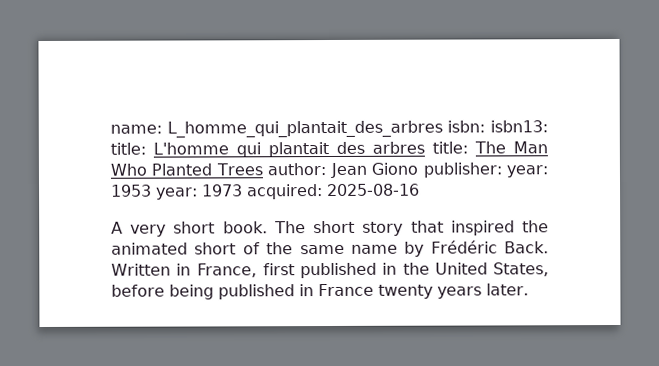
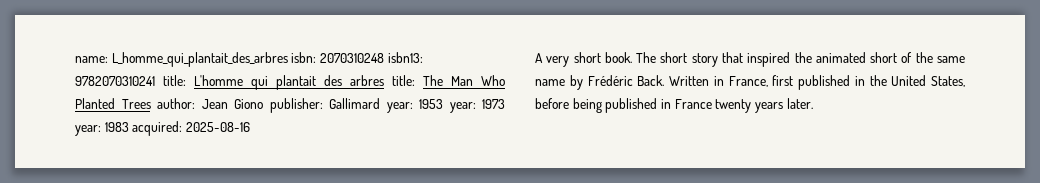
- name: L_homme_qui_plantait_des_arbres isbn: isbn13: title: L'homme qui plantait des arbres title: The Man Who Planted Trees author: Jean Giono publisher: year: 1953 year: 1973 acquired: 2025-08-16
+ name: L_homme_qui_plantait_des_arbres isbn: 2070310248 isbn13: 9782070310241 title: L'homme qui plantait des arbres title: The Man Who Planted Trees author: Jean Giono publisher: Gallimard year: 1953 year: 1973 year: 1983 acquired: 2025-08-16

